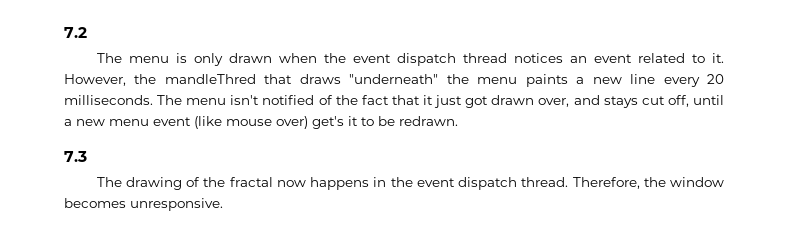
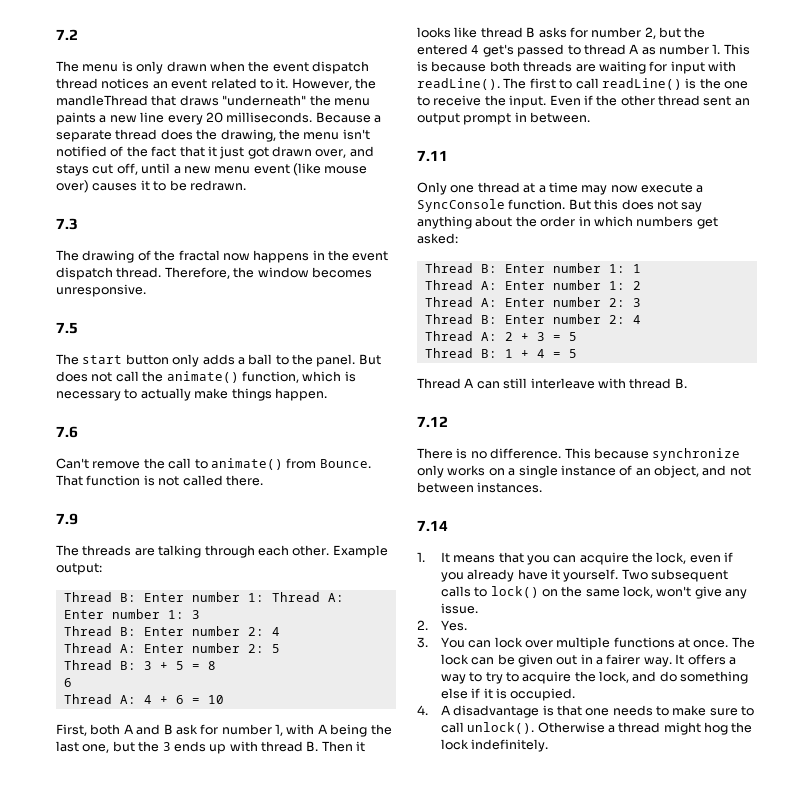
- However, the mandleThred that draws "underneath" the menu paints a new line every 20 milliseconds.
+ However, the mandleThread that draws "underneath" the menu paints a new line every 20 milliseconds.
- The menu isn't notified of the fact that it just got drawn over, and stays cut off, until a new menu event (like mouse over) get's it to be redrawn.
+ Because a separate thread does the drawing, the menu isn't notified of the fact that it just got drawn over, and stays cut off, until a new menu event (like mouse over) causes it to be redrawn.
+ 7.5
+ The start button only adds a ball to the panel. But does not call the animate() function, which is necessary to actually make things happen.
+ 7.6
+ Can't remove the call to animate() from Bounce. That function is not called there.
+ 7.9
+ The threads are talking through each other. Example output:
+ Thread B: Enter number 1: Thread A: Enter number 1: 3
+ Thread B: Enter number 2: 4
+ Thread A: Enter number 2: 5
+ Thread B: 3 + 5 = 8
+ 6
+ Thread A: 4 + 6 = 10
+ First, both A and B ask for number 1, with A being the last one, but the 3 ends up with thread B. Then it looks like thread B asks for number 2, but the entered 4 get's passed to thread A as number 1. This is because both threads are waiting for input with readLine(). The first to call readLine() is the one to receive the input. Even if the other thread sent an output prompt in between.
+ 7.11
+ Only one thread at a time may now execute a SyncConsole function. But this does not say anything about the order in which numbers get asked:
+ Thread B: Enter number 1: 1
+ Thread A: Enter number 1: 2
+ Thread A: Enter number 2: 3
+ Thread B: Enter number 2: 4
+ Thread A: 2 + 3 = 5
+ Thread B: 1 + 4 = 5
+ Thread A can still interleave with thread B.
+ 7.12
+ There is no difference. This because synchronize only works on a single instance of an object, and not between instances.
+ 7.14
+ 1. It means that you can acquire the lock, even if you already have it yourself. Two subsequent calls to lock() on the same lock, won't give any issue.
+ 2. Yes.
+ 3. You can lock over multiple functions at once. The lock can be given out in a fairer way. It offers a way to try to acquire the lock, and do something else if it is occupied.
+ 4. A disadvantage is that one needs to make sure to call unlock(). Otherwise a thread might hog the lock indefinitely.

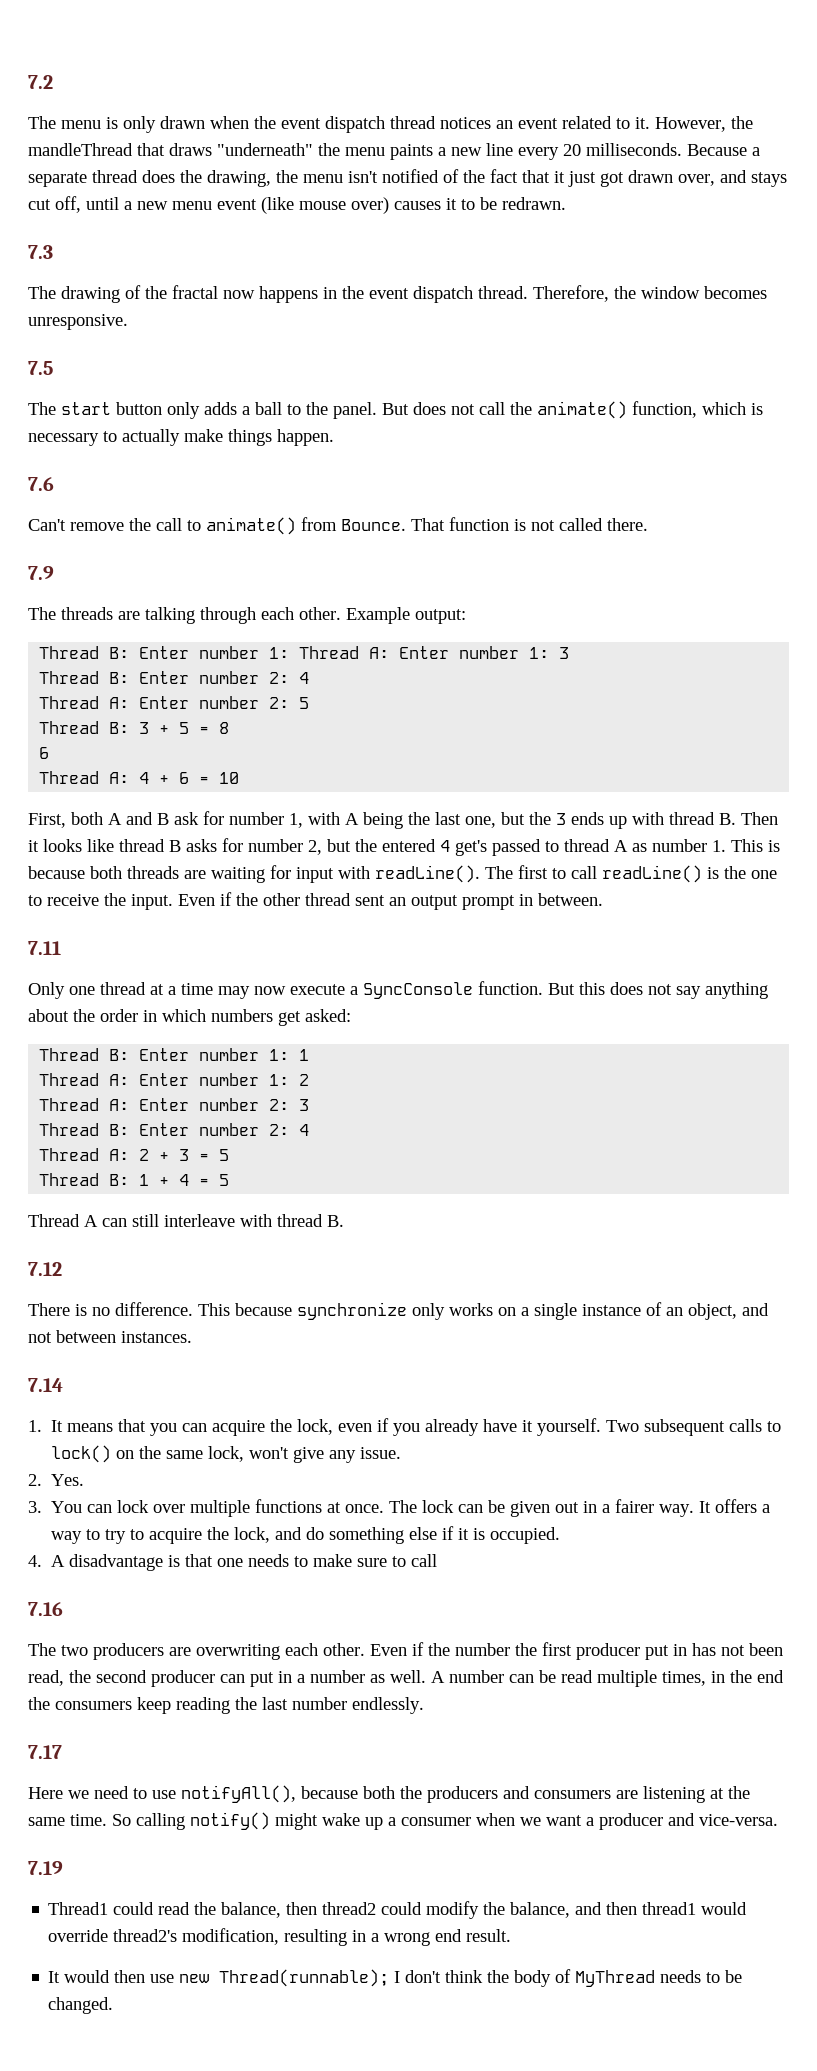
- 4. A disadvantage is that one needs to make sure to call unlock(). Otherwise a thread might hog the lock indefinitely.
+ 4. A disadvantage is that one needs to make sure to call
+ 7.16
+ The two producers are overwriting each other. Even if the number the first producer put in has not been read, the second producer can put in a number as well. A number can be read multiple times, in the end the consumers keep reading the last number endlessly.
+ 7.17
+ Here we need to use notifyAll(), because both the producers and consumers are listening at the same time. So calling notify() might wake up a consumer when we want a producer and vice-versa.
+ 7.19
+ Thread1 could read the balance, then thread2 could modify the balance, and then thread1 would override thread2's modification, resulting in a wrong end result.
+ It would then use new Thread(runnable); I don't think the body of MyThread needs to be changed.

